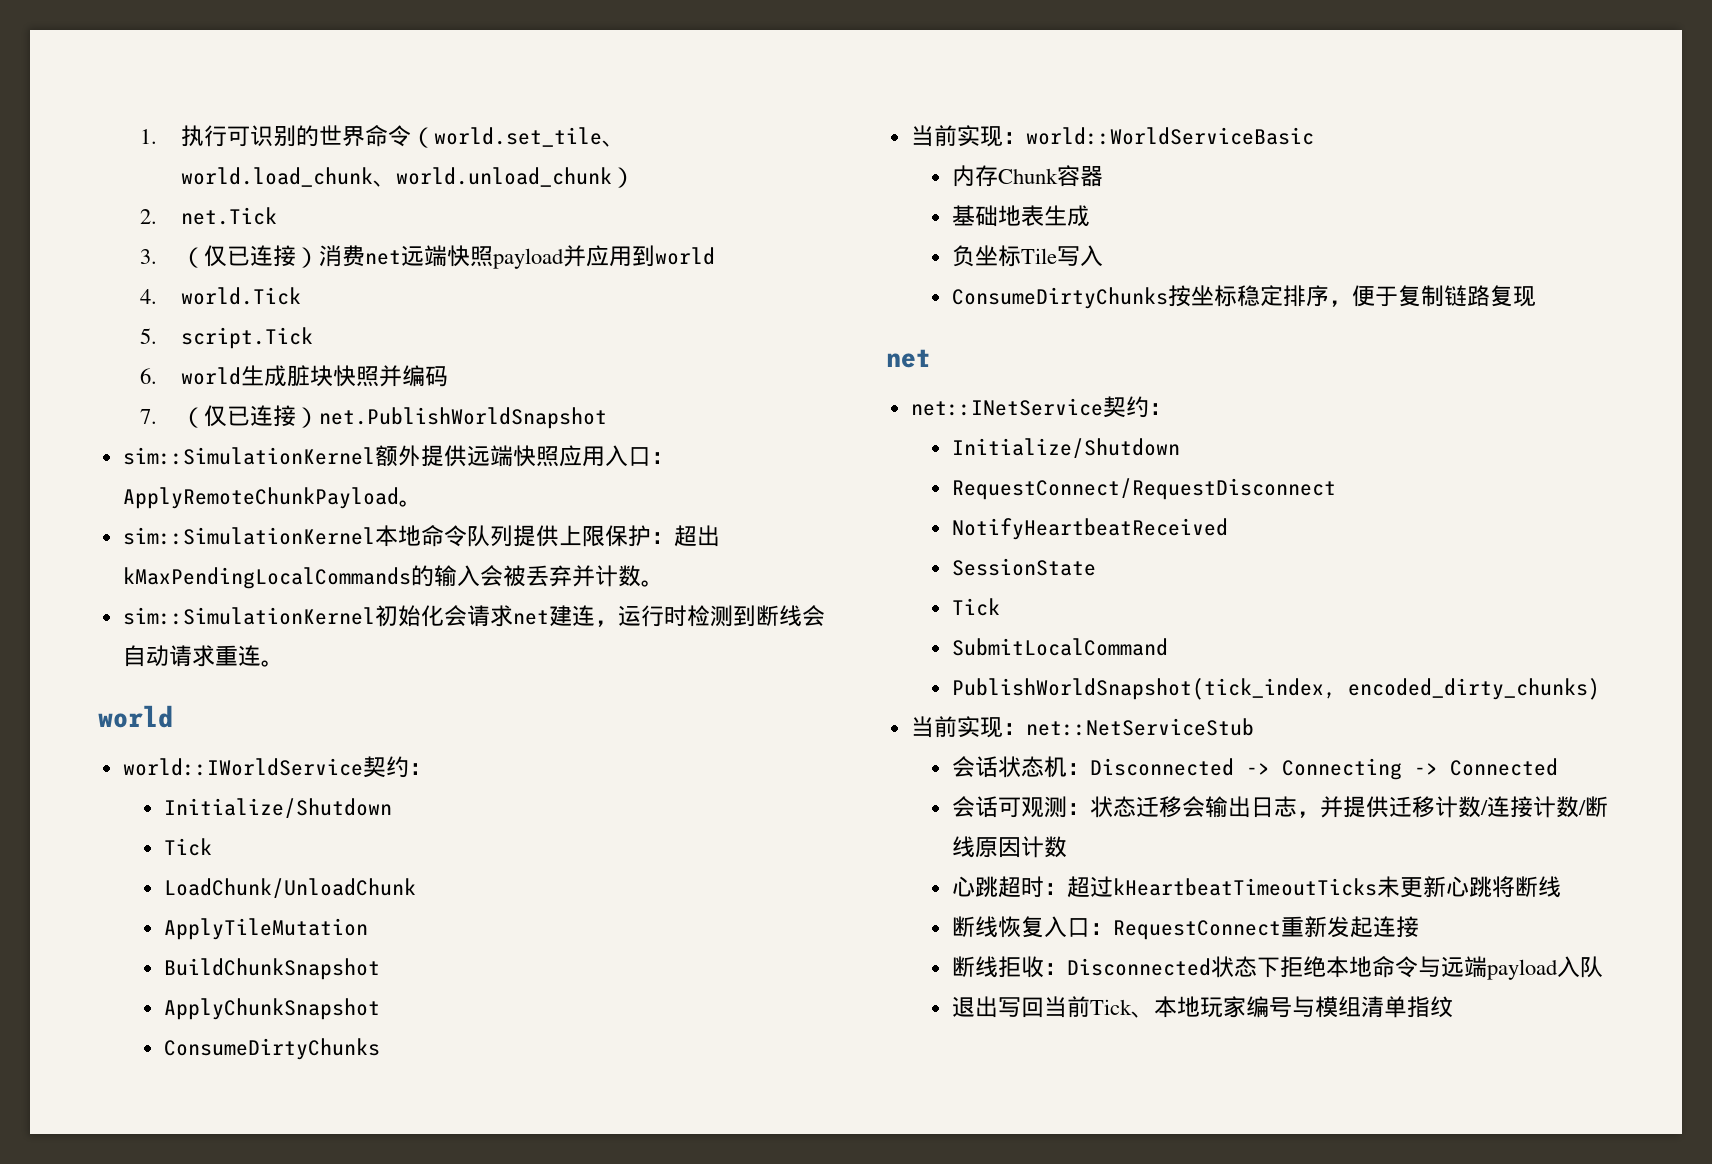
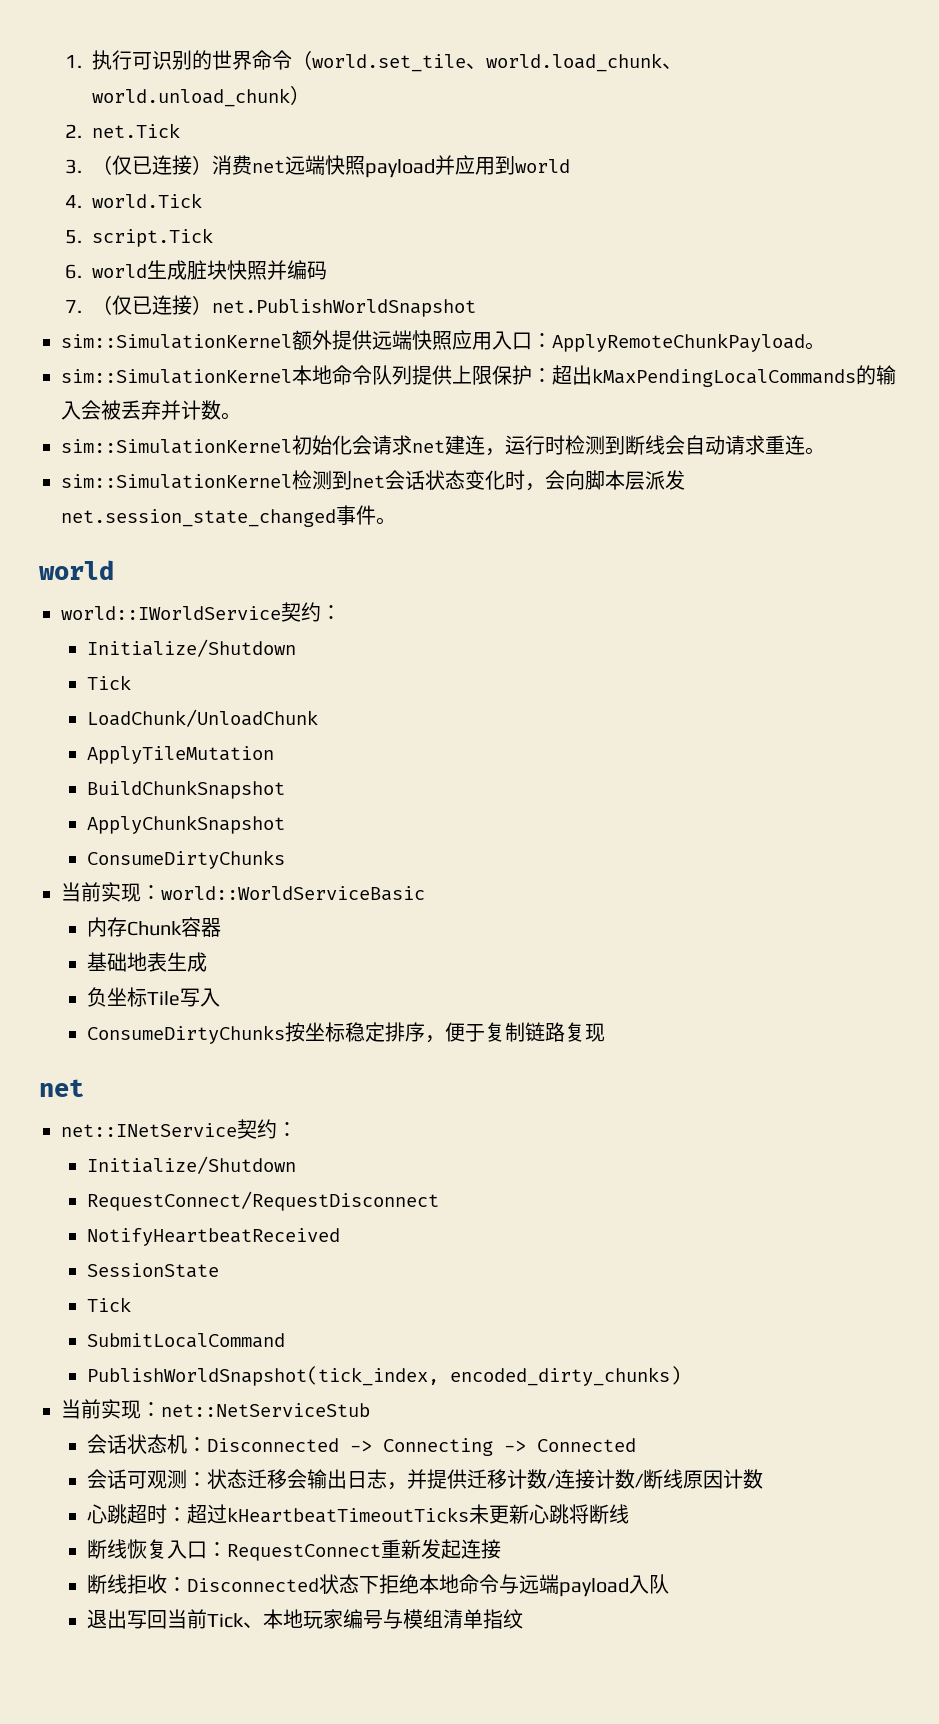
+ sim::SimulationKernel检测到net会话状态变化时，会向脚本层派发net.session_state_changed事件。

